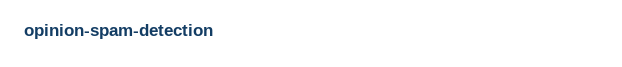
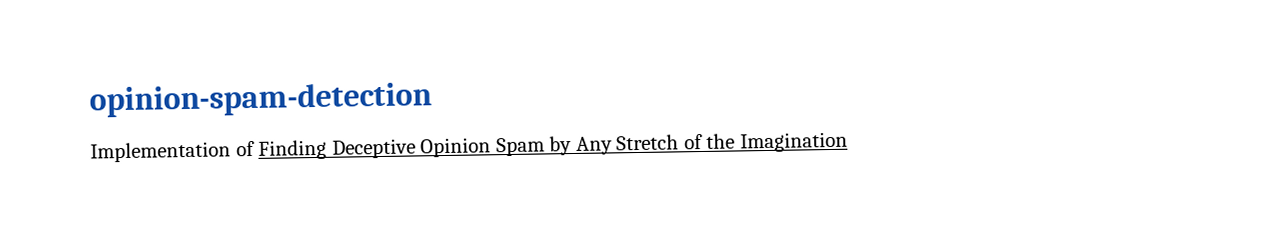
+ Implementation of Finding Deceptive Opinion Spam by Any Stretch of the Imagination

